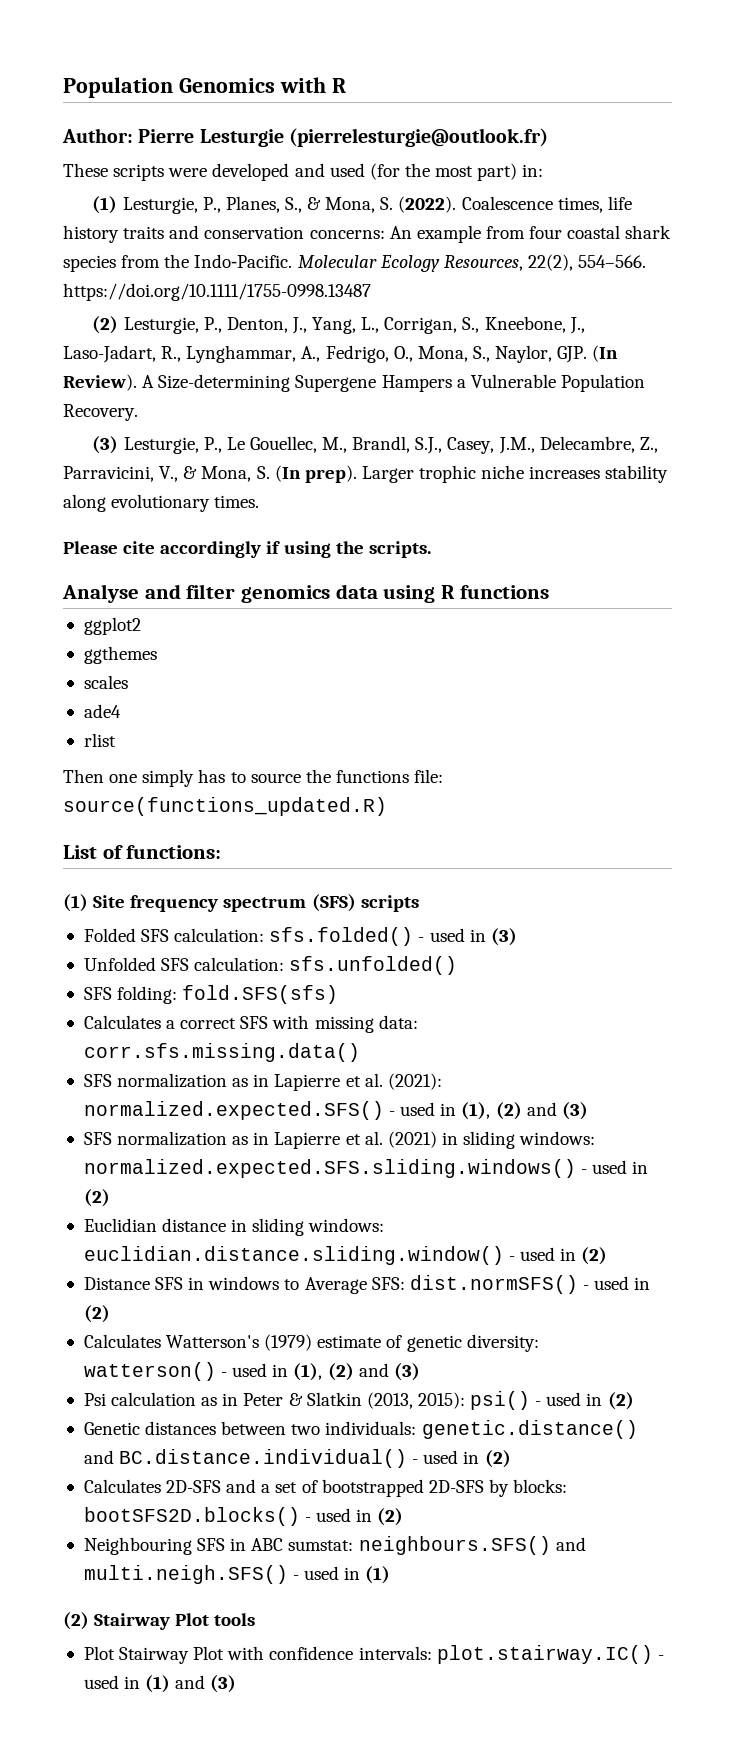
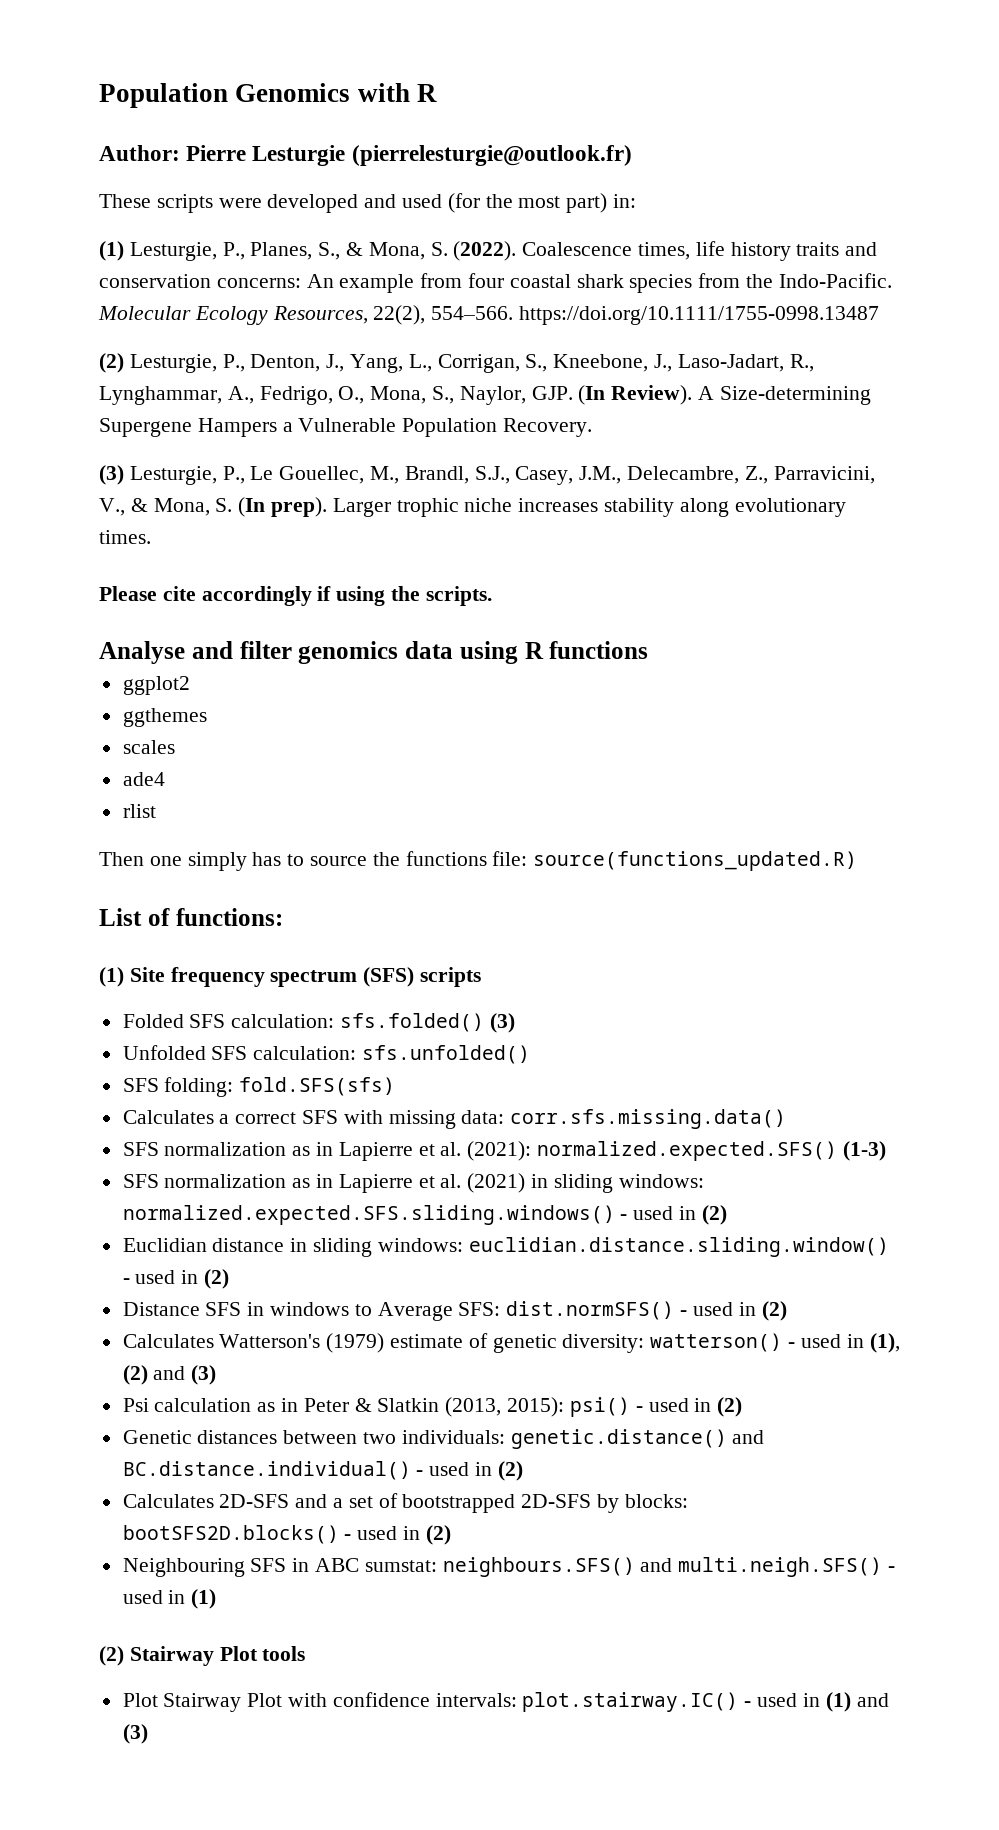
- Folded SFS calculation: sfs.folded() - used in (3)
+ Folded SFS calculation: sfs.folded() (3)
- SFS normalization as in Lapierre et al. (2021): normalized.expected.SFS() - used in (1), (2) and (3)
+ SFS normalization as in Lapierre et al. (2021): normalized.expected.SFS() (1-3)

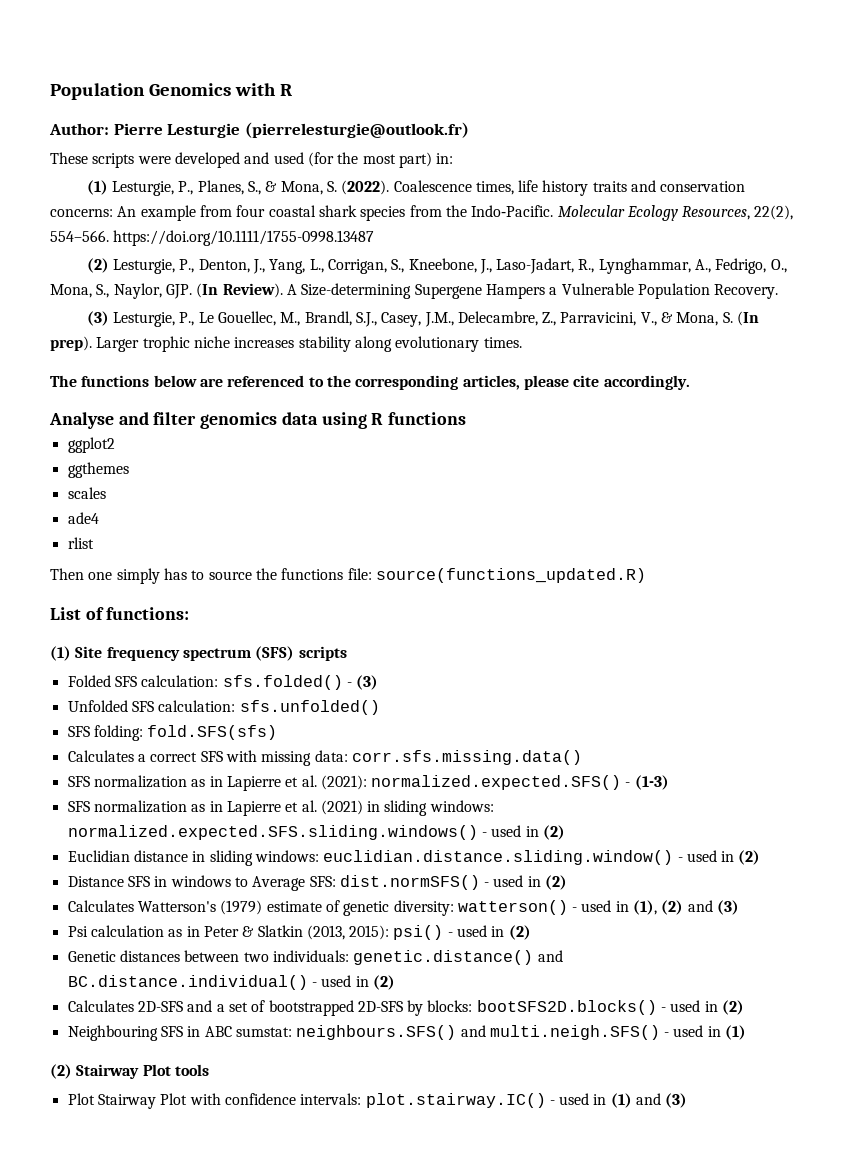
- Please cite accordingly if using the scripts.
+ The functions below are referenced to the corresponding articles, please cite accordingly.
- Folded SFS calculation: sfs.folded() (3)
+ Folded SFS calculation: sfs.folded() - (3)
- SFS normalization as in Lapierre et al. (2021): normalized.expected.SFS() (1-3)
+ SFS normalization as in Lapierre et al. (2021): normalized.expected.SFS() - (1-3)

